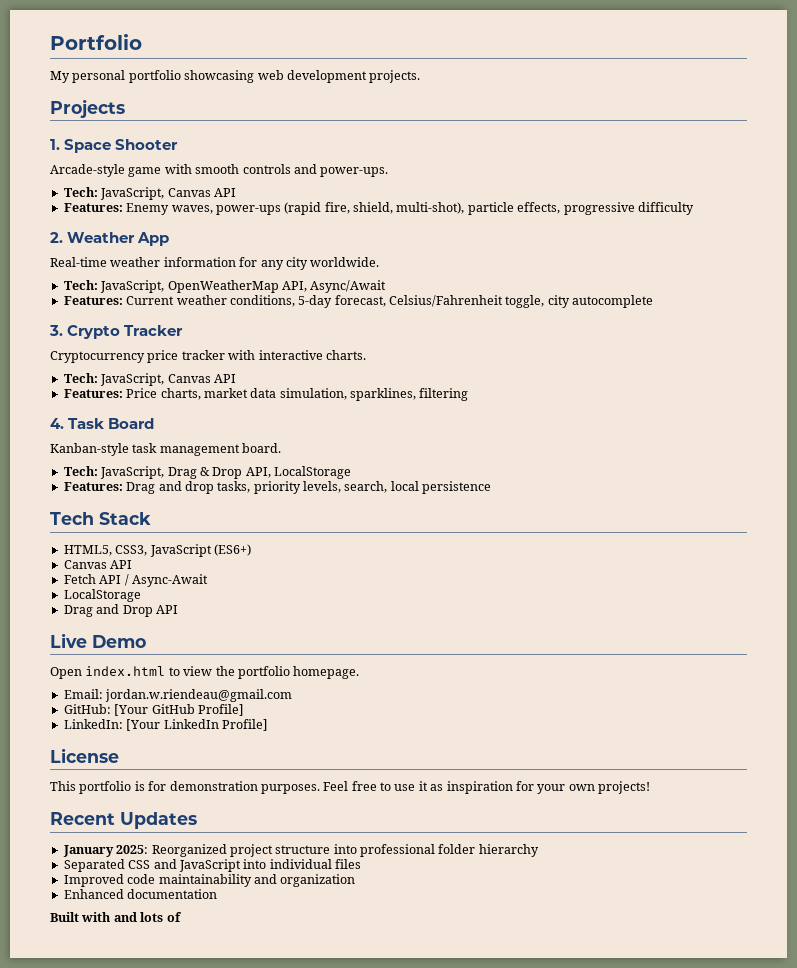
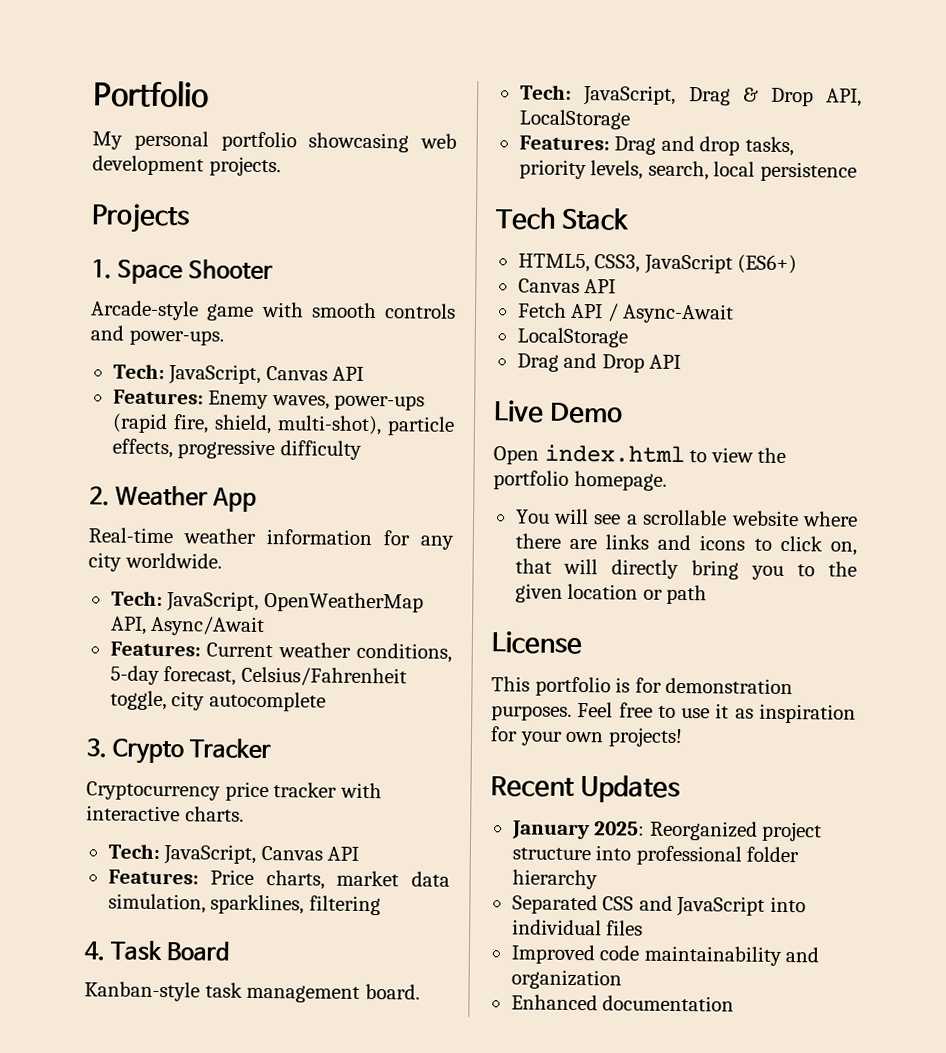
- Email: jordan.w.riendeau@gmail.com
- GitHub: [Your GitHub Profile]
- LinkedIn: [Your LinkedIn Profile]
+ You will see a scrollable website where there are links and icons to click on, that will directly bring you to the given location or path
- Built with and lots of

